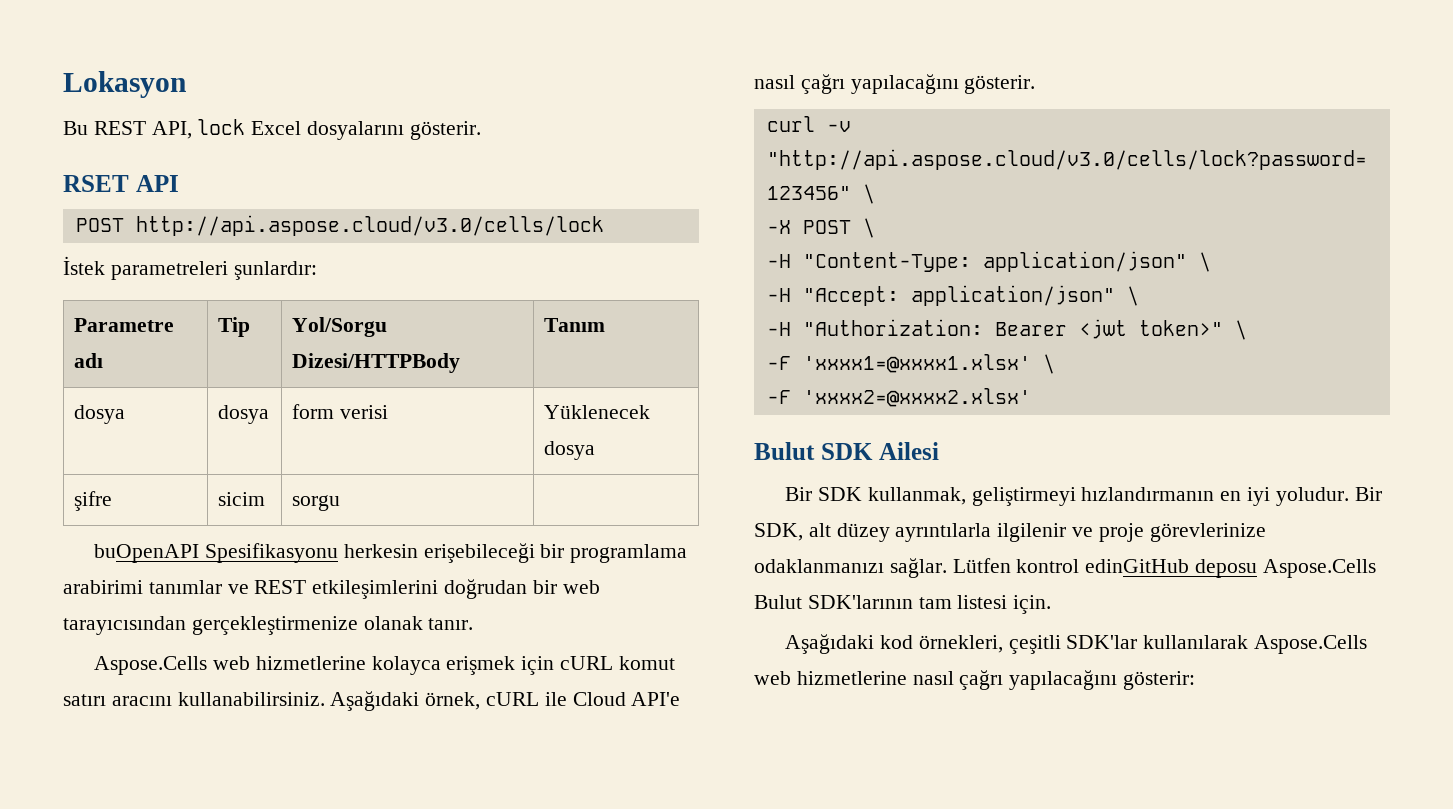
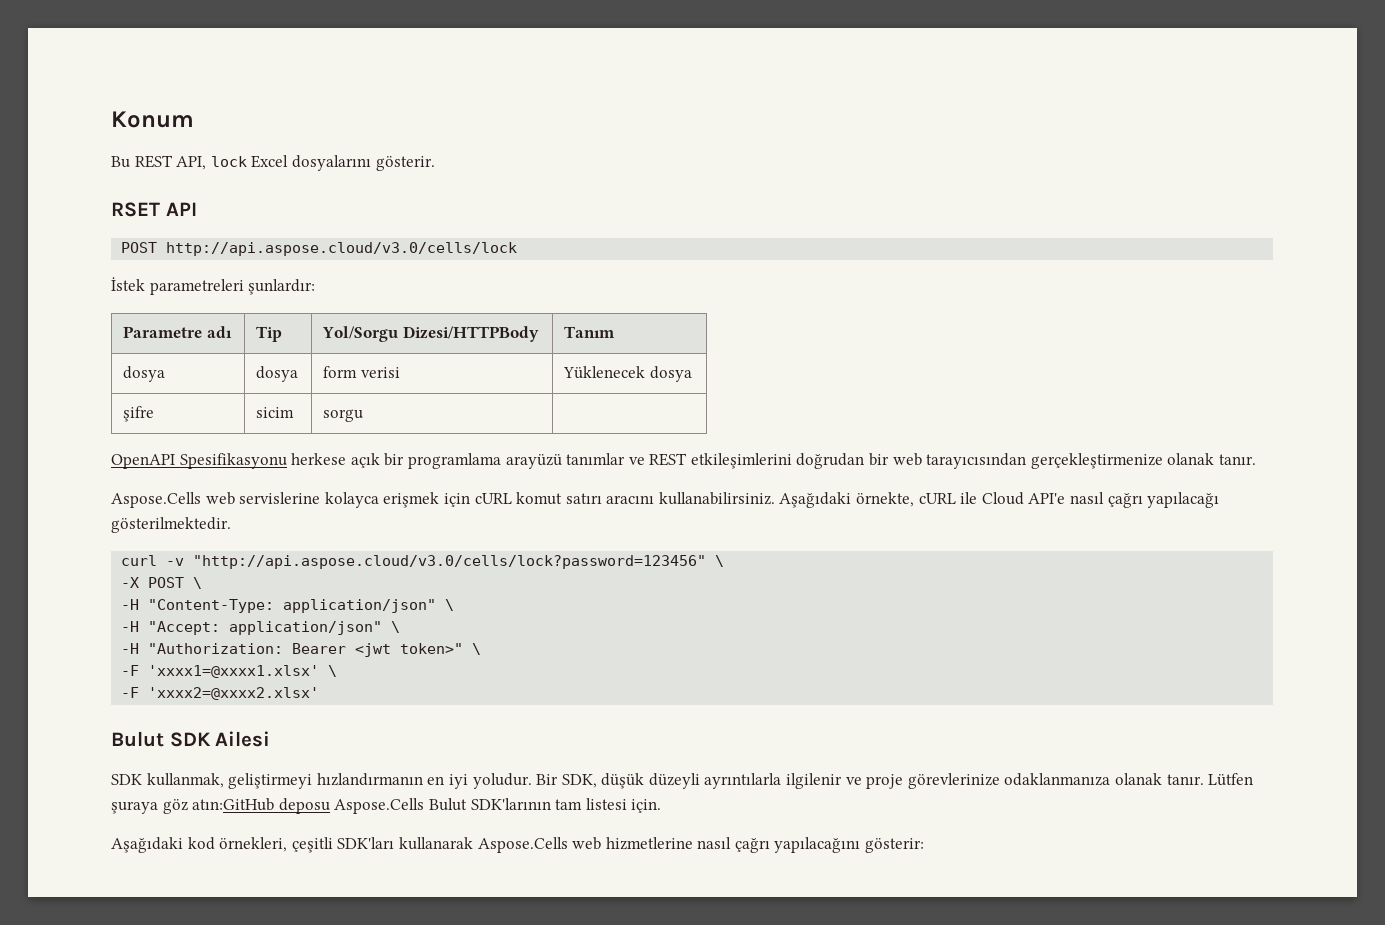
- Lokasyon
+ Konum
- buOpenAPI Spesifikasyonu herkesin erişebileceği bir programlama arabirimi tanımlar ve REST etkileşimlerini doğrudan bir web tarayıcısından gerçekleştirmenize olanak tanır.
+ OpenAPI Spesifikasyonu herkese açık bir programlama arayüzü tanımlar ve REST etkileşimlerini doğrudan bir web tarayıcısından gerçekleştirmenize olanak tanır.
- Aspose.Cells web hizmetlerine kolayca erişmek için cURL komut satırı aracını kullanabilirsiniz.
+ Aspose.Cells web servislerine kolayca erişmek için cURL komut satırı aracını kullanabilirsiniz.
- Aşağıdaki örnek, cURL ile Cloud API'e nasıl çağrı yapılacağını gösterir.
+ Aşağıdaki örnekte, cURL ile Cloud API'e nasıl çağrı yapılacağı gösterilmektedir.
- Bir SDK kullanmak, geliştirmeyi hızlandırmanın en iyi yoludur.
+ SDK kullanmak, geliştirmeyi hızlandırmanın en iyi yoludur.
- Bir SDK, alt düzey ayrıntılarla ilgilenir ve proje görevlerinize odaklanmanızı sağlar. Lütfen kontrol edinGitHub deposu Aspose.Cells Bulut SDK'larının tam listesi için.
+ Bir SDK, düşük düzeyli ayrıntılarla ilgilenir ve proje görevlerinize odaklanmanıza olanak tanır. Lütfen şuraya göz atın:GitHub deposu Aspose.Cells Bulut SDK'larının tam listesi için.
- Aşağıdaki kod örnekleri, çeşitli SDK'lar kullanılarak Aspose.Cells web hizmetlerine nasıl çağrı yapılacağını gösterir:
+ Aşağıdaki kod örnekleri, çeşitli SDK'ları kullanarak Aspose.Cells web hizmetlerine nasıl çağrı yapılacağını gösterir:

